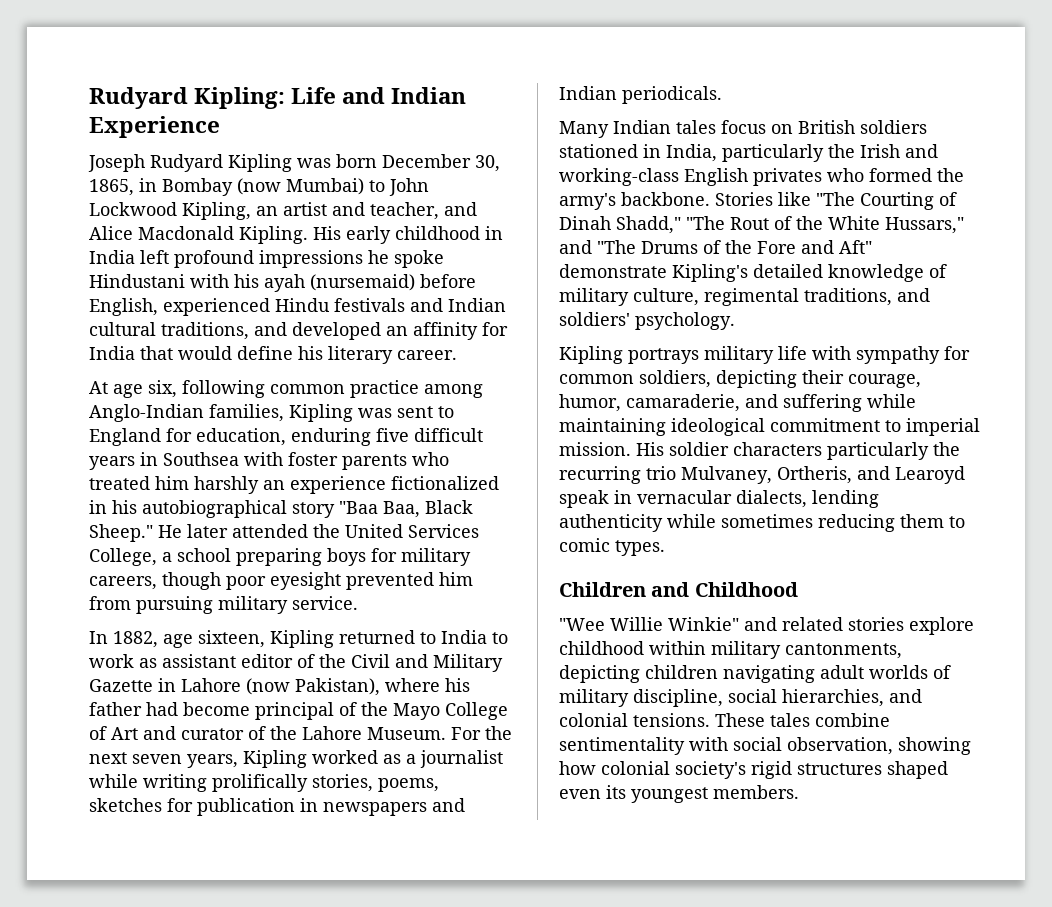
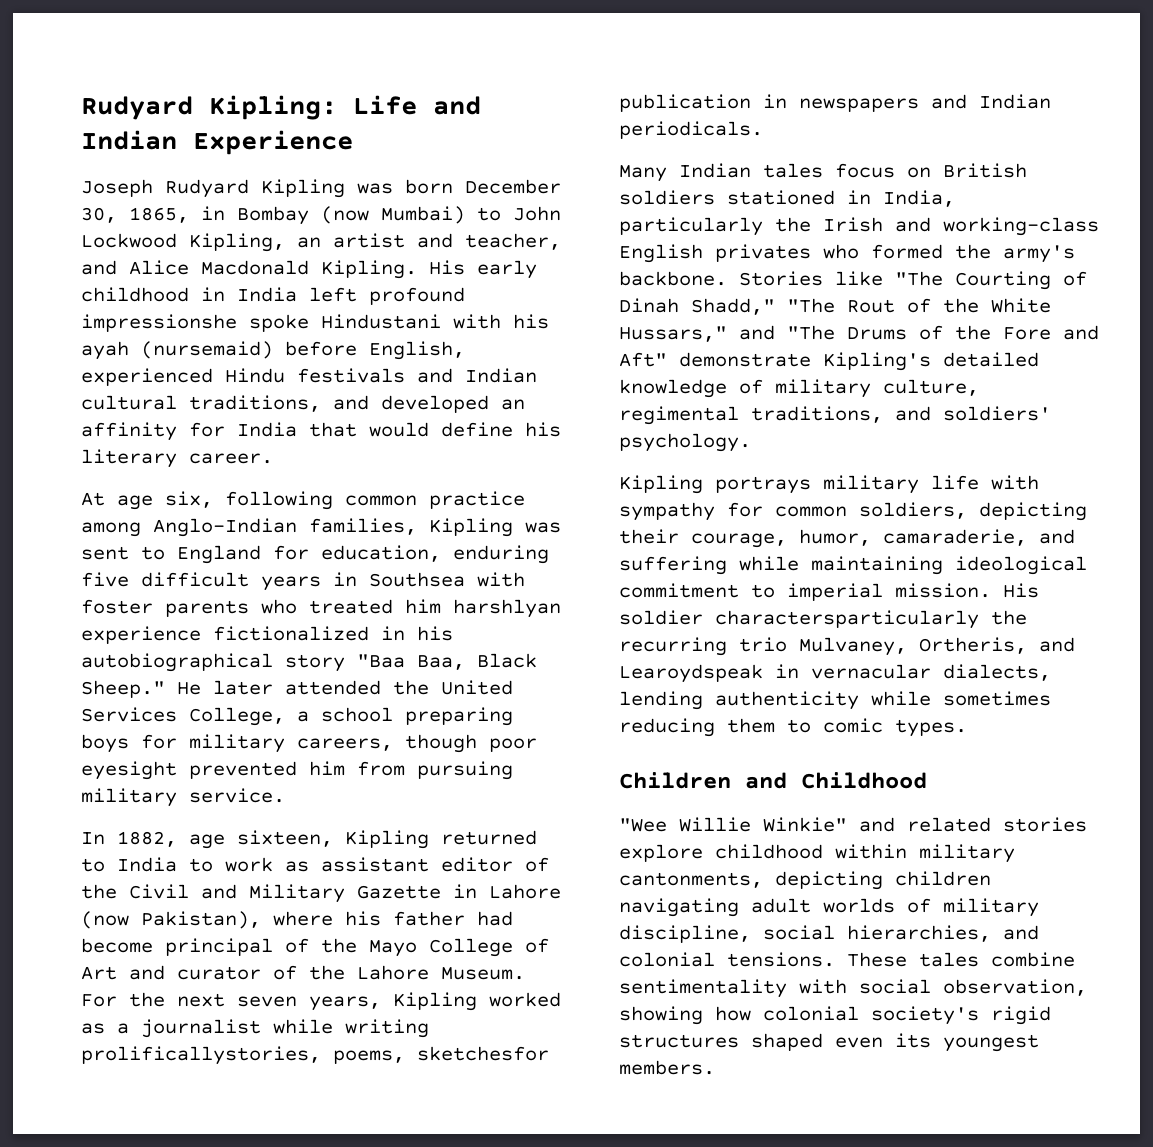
- His early childhood in India left profound impressions he spoke Hindustani with his ayah (nursemaid) before English, experienced Hindu festivals and Indian cultural traditions, and developed an affinity for India that would define his literary career.
+ His early childhood in India left profound impressionshe spoke Hindustani with his ayah (nursemaid) before English, experienced Hindu festivals and Indian cultural traditions, and developed an affinity for India that would define his literary career.
- At age six, following common practice among Anglo-Indian families, Kipling was sent to England for education, enduring five difficult years in Southsea with foster parents who treated him harshly an experience fictionalized in his autobiographical story "Baa Baa, Black Sheep."
+ At age six, following common practice among Anglo-Indian families, Kipling was sent to England for education, enduring five difficult years in Southsea with foster parents who treated him harshlyan experience fictionalized in his autobiographical story "Baa Baa, Black Sheep."
- For the next seven years, Kipling worked as a journalist while writing prolifically stories, poems, sketches for publication in newspapers and Indian periodicals.
+ For the next seven years, Kipling worked as a journalist while writing prolificallystories, poems, sketchesfor publication in newspapers and Indian periodicals.
- His soldier characters particularly the recurring trio Mulvaney, Ortheris, and Learoyd speak in vernacular dialects, lending authenticity while sometimes reducing them to comic types.
+ His soldier charactersparticularly the recurring trio Mulvaney, Ortheris, and Learoydspeak in vernacular dialects, lending authenticity while sometimes reducing them to comic types.

